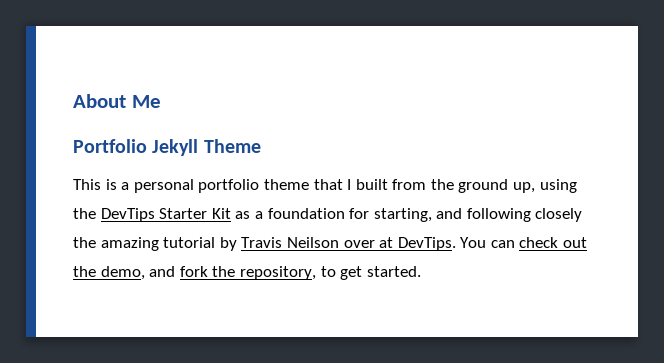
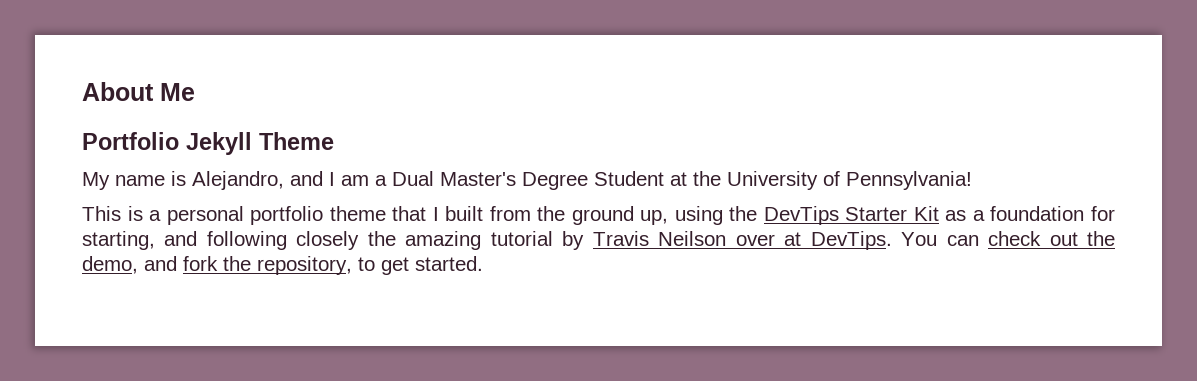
+ My name is Alejandro, and I am a Dual Master's Degree Student at the University of Pennsylvania!

